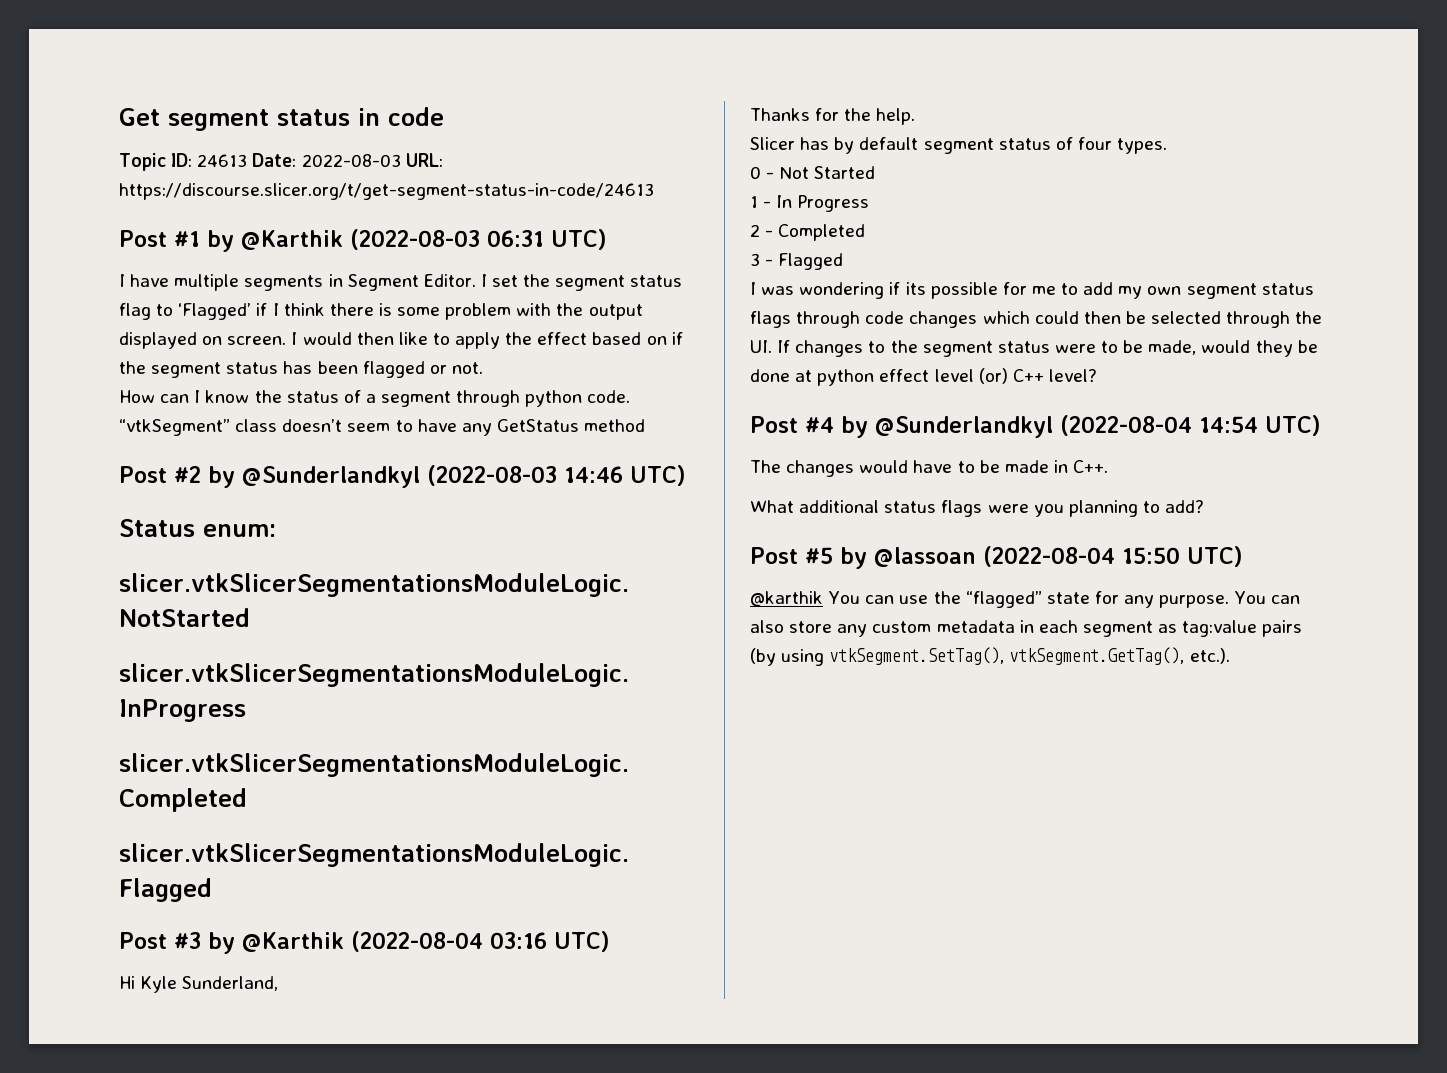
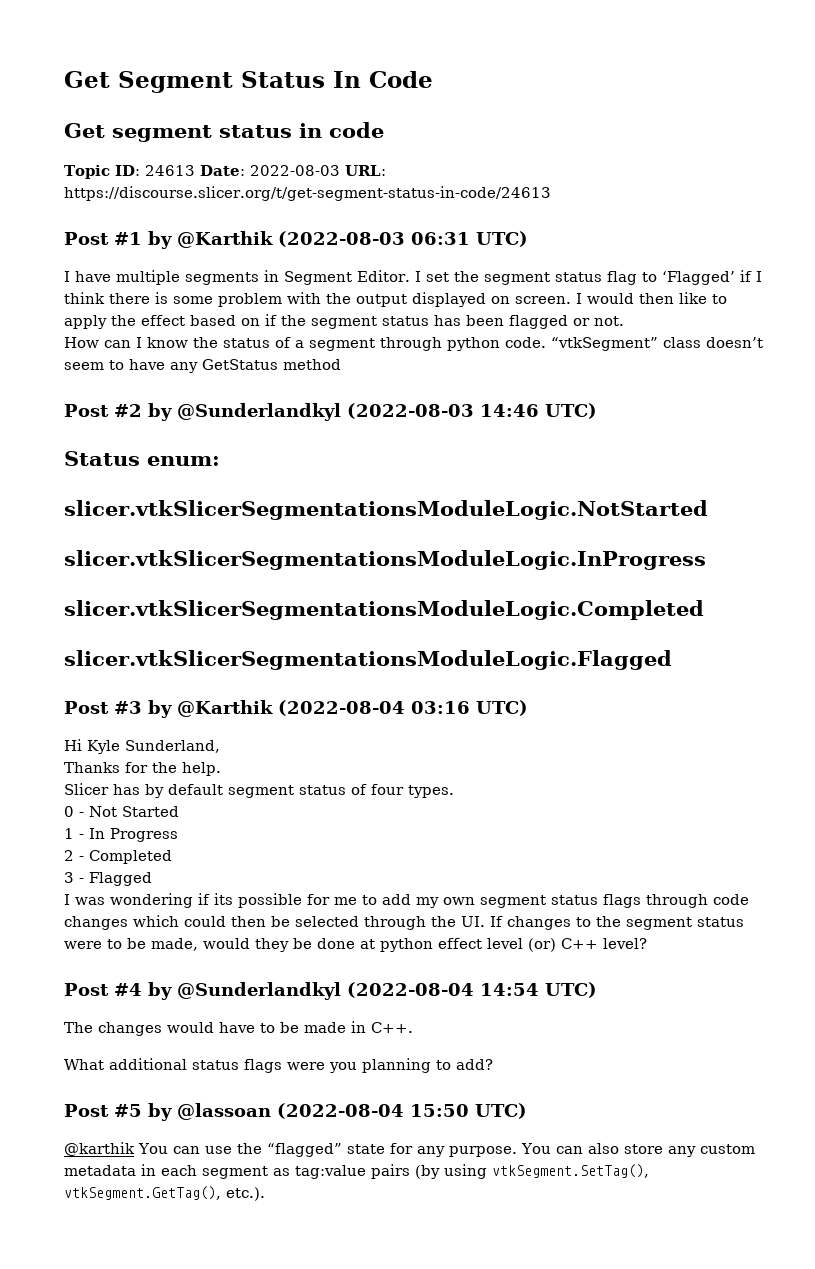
+ Get Segment Status In Code

